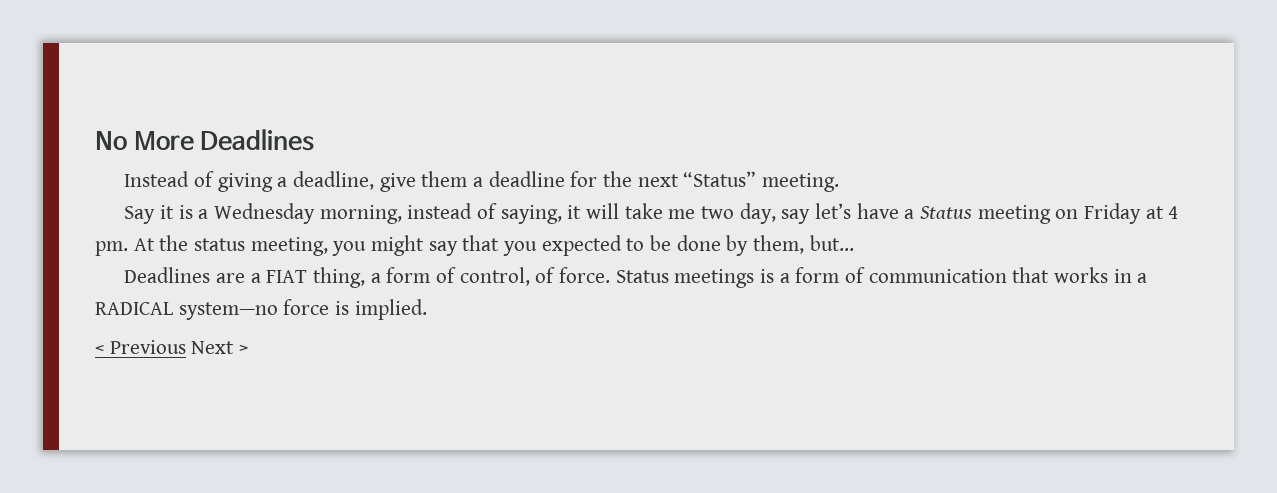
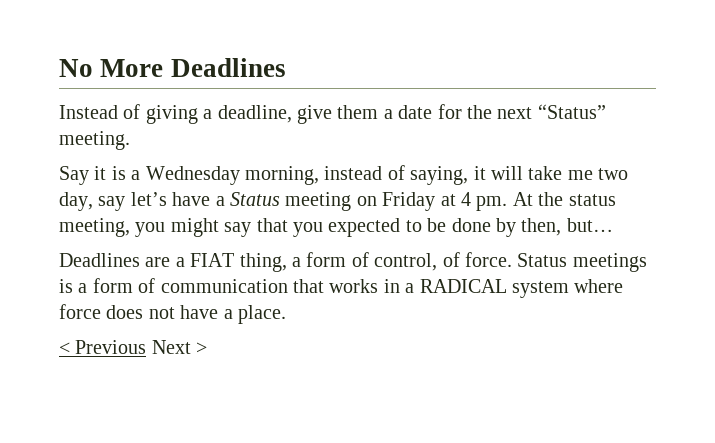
- Instead of giving a deadline, give them a deadline for the next “Status” meeting.
+ Instead of giving a deadline, give them a date for the next “Status” meeting.
- At the status meeting, you might say that you expected to be done by them, but…
+ At the status meeting, you might say that you expected to be done by then, but…
- Status meetings is a form of communication that works in a RADICAL system—no force is implied.
+ Status meetings is a form of communication that works in a RADICAL system where force does not have a place.

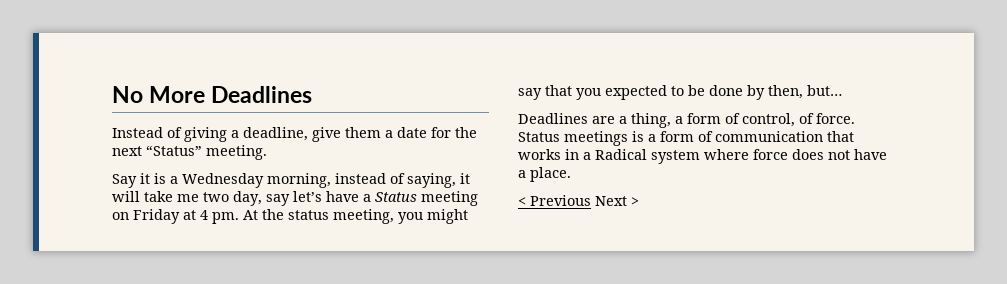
- Deadlines are a FIAT thing, a form of control, of force.
+ Deadlines are a thing, a form of control, of force.
- Status meetings is a form of communication that works in a RADICAL system where force does not have a place.
+ Status meetings is a form of communication that works in a Radical system where force does not have a place.

